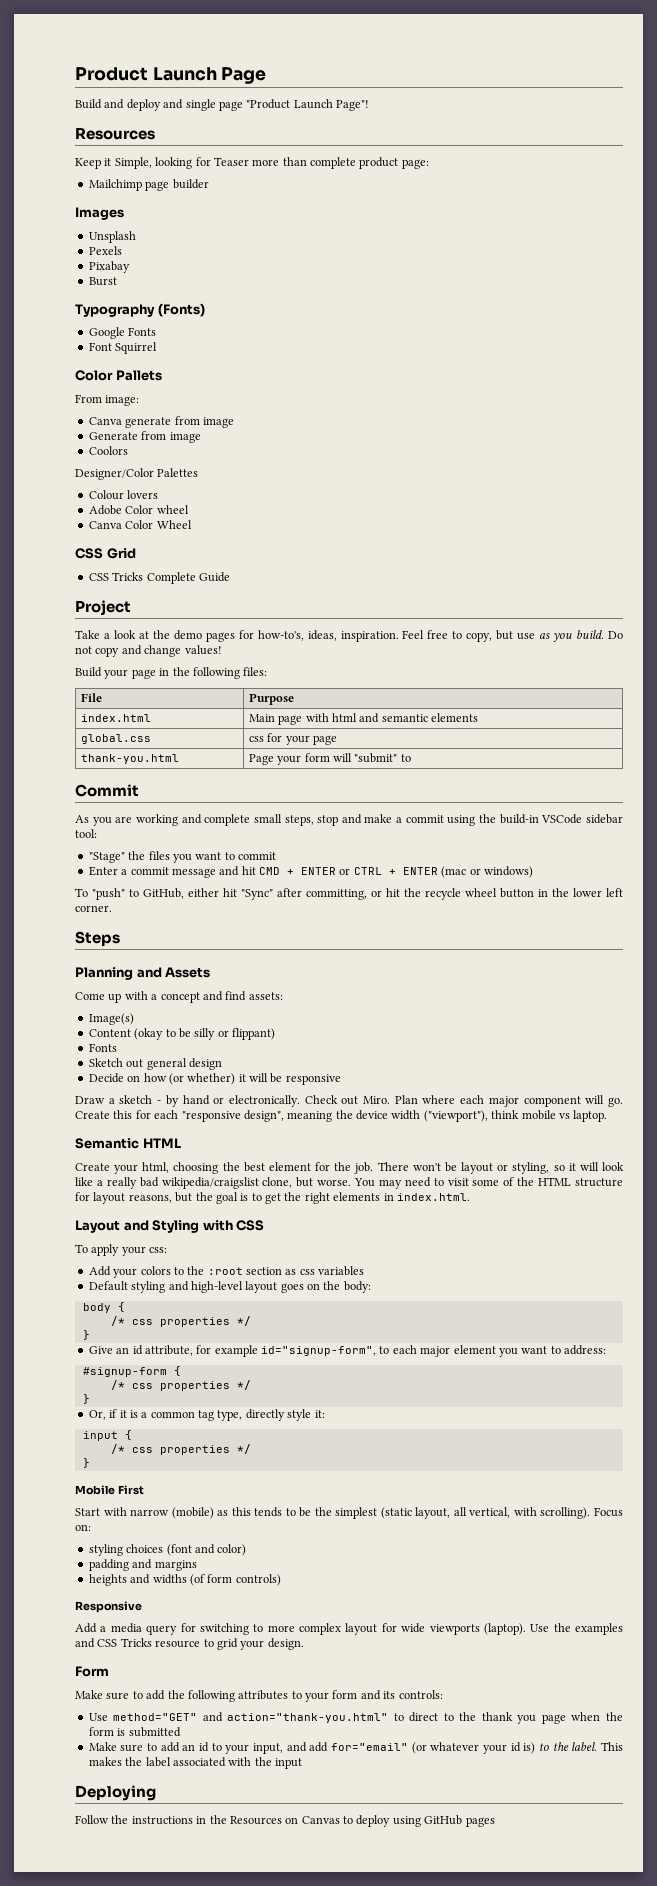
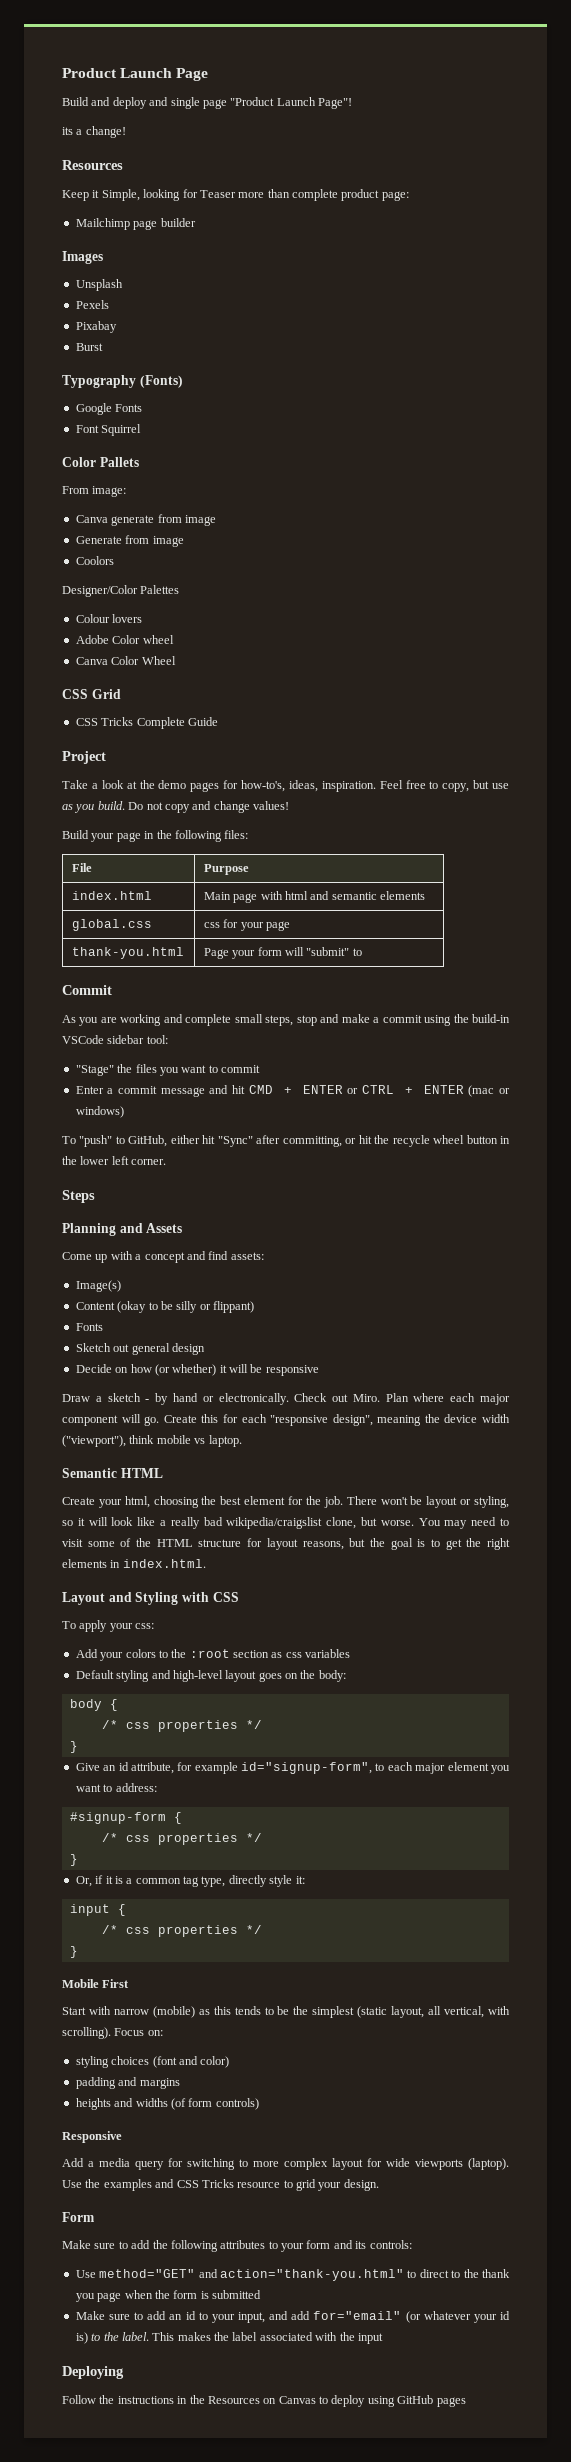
+ its a change!

